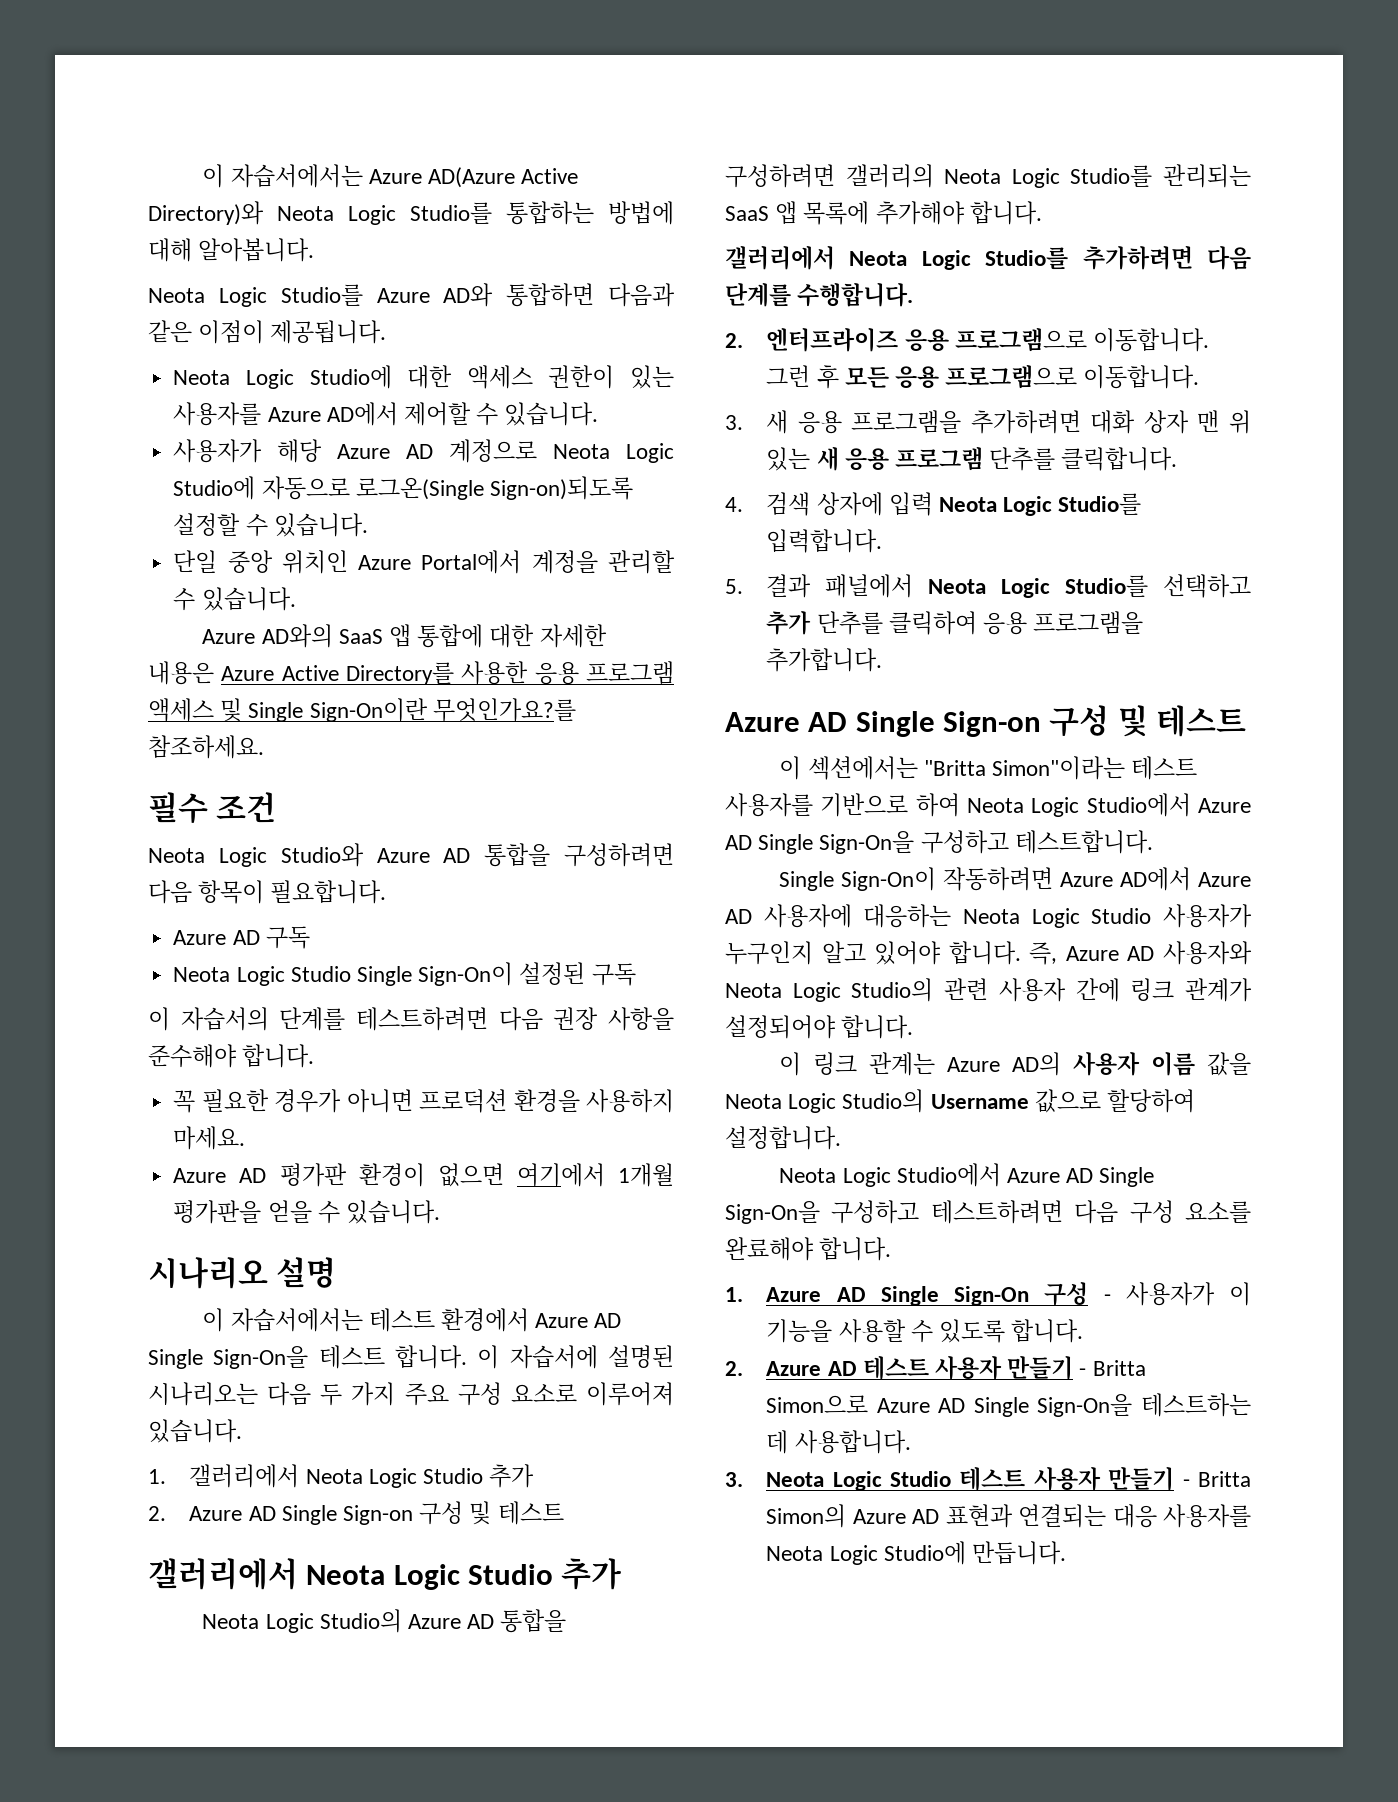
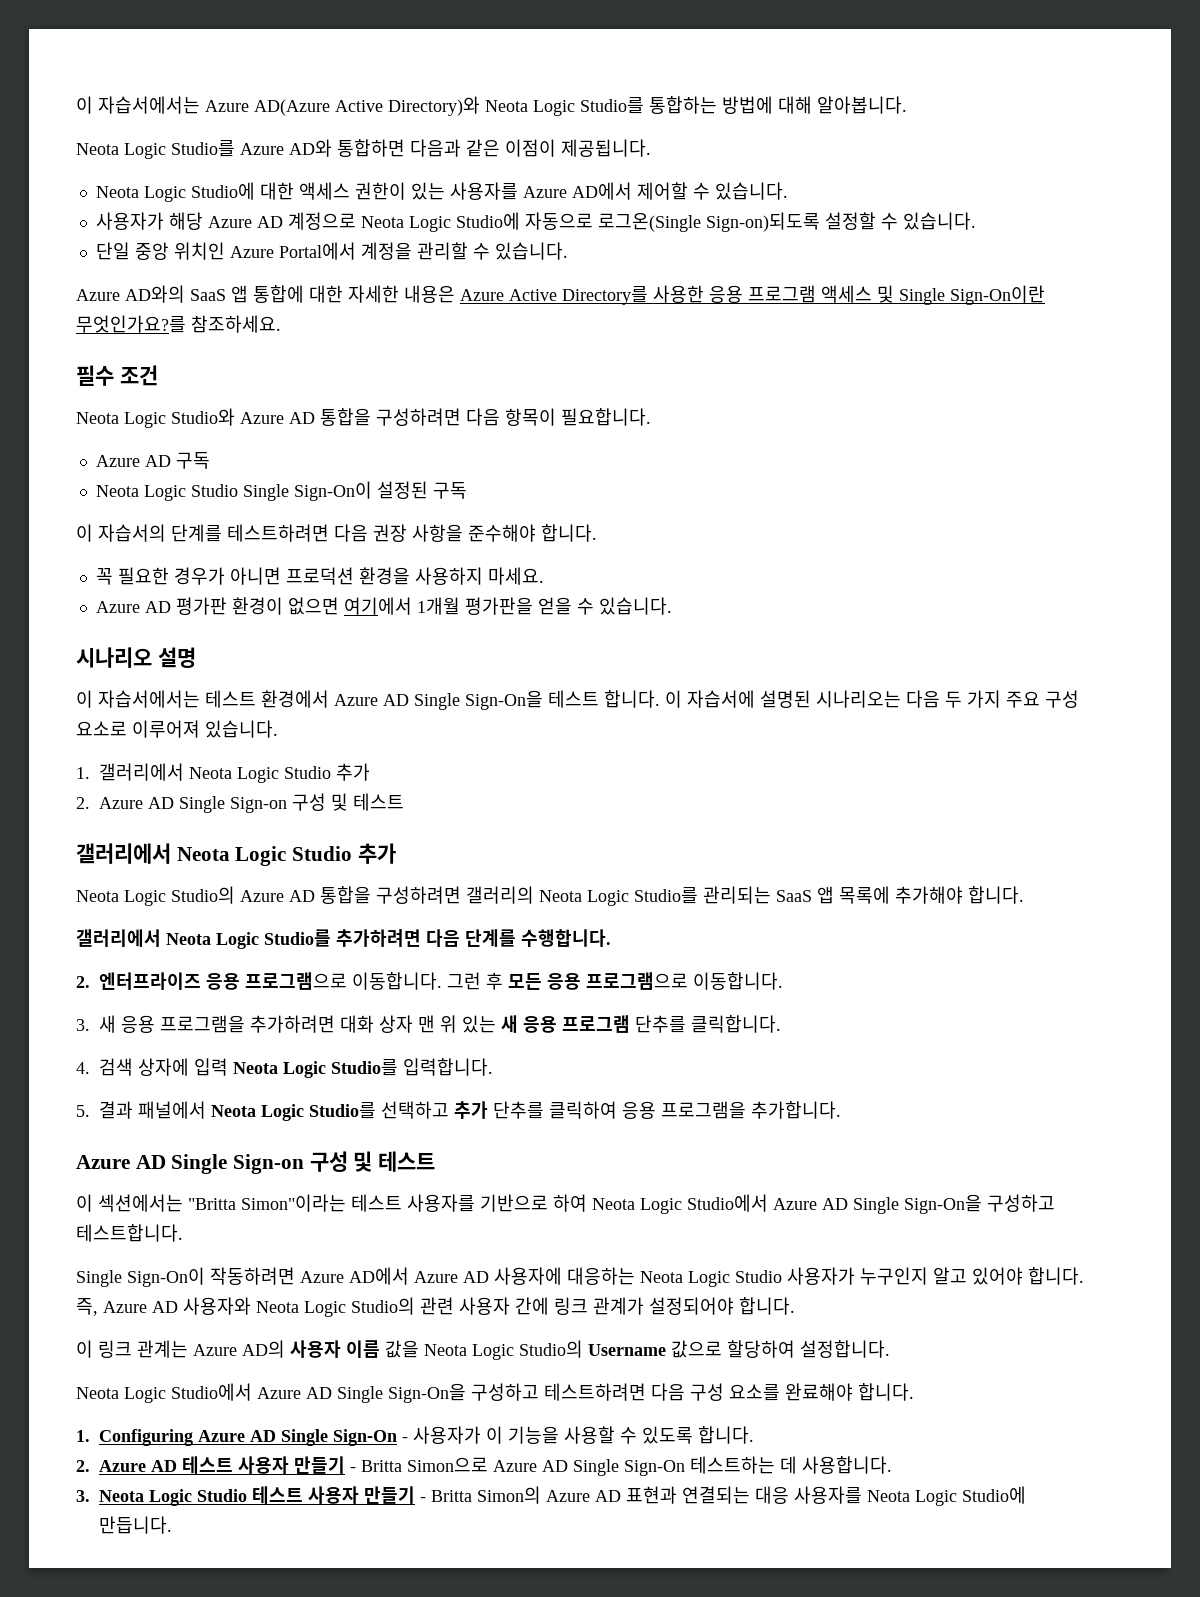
- 1. Azure AD Single Sign-On 구성 - 사용자가 이 기능을 사용할 수 있도록 합니다.
+ 1. Configuring Azure AD Single Sign-On - 사용자가 이 기능을 사용할 수 있도록 합니다.
- 2. Azure AD 테스트 사용자 만들기 - Britta Simon으로 Azure AD Single Sign-On을 테스트하는 데 사용합니다.
+ 2. Azure AD 테스트 사용자 만들기 - Britta Simon으로 Azure AD Single Sign-On 테스트하는 데 사용합니다.

